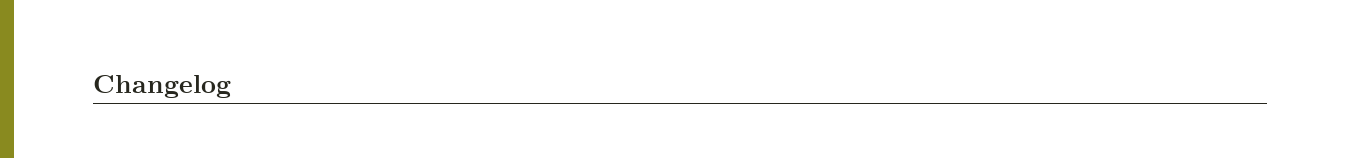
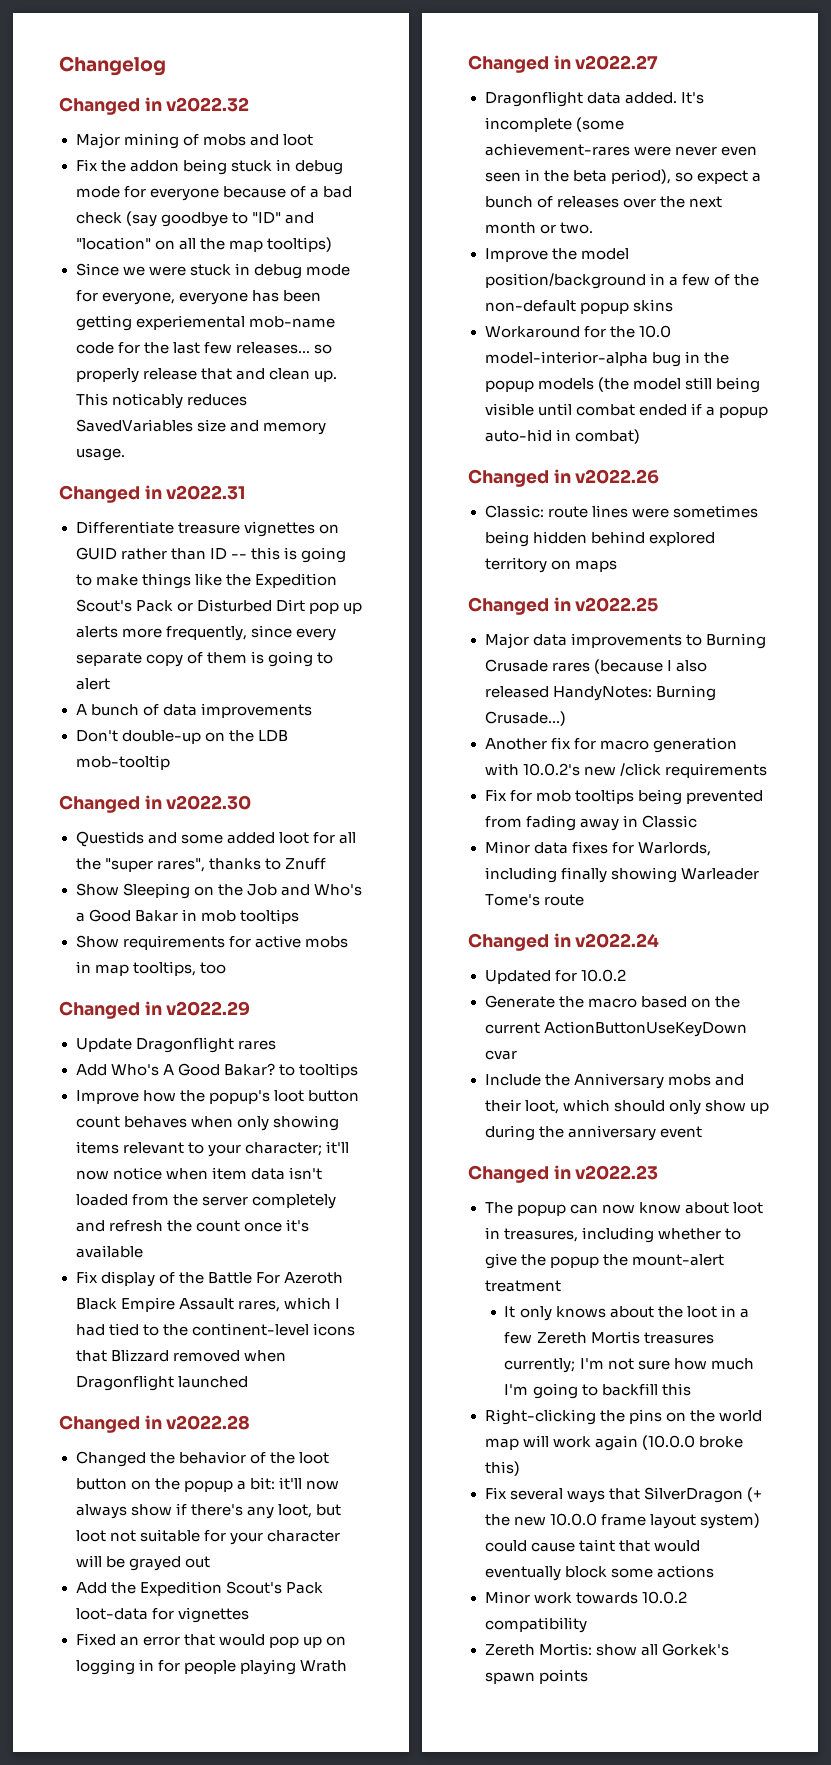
+ Changed in v2022.32
+ Major mining of mobs and loot
+ Fix the addon being stuck in debug mode for everyone because of a bad check (say goodbye to "ID" and "location" on all the map tooltips)
+ Since we were stuck in debug mode for everyone, everyone has been getting experiemental mob-name code for the last few releases... so properly release that and clean up. This noticably reduces SavedVariables size and memory usage.
+ Changed in v2022.31
+ Differentiate treasure vignettes on GUID rather than ID -- this is going to make things like the Expedition Scout's Pack or Disturbed Dirt pop up alerts more frequently, since every separate copy of them is going to alert
+ A bunch of data improvements
+ Don't double-up on the LDB mob-tooltip
+ Changed in v2022.30
+ Questids and some added loot for all the "super rares", thanks to Znuff
+ Show Sleeping on the Job and Who's a Good Bakar in mob tooltips
+ Show requirements for active mobs in map tooltips, too
+ Changed in v2022.29
+ Update Dragonflight rares
+ Add Who's A Good Bakar? to tooltips
+ Improve how the popup's loot button count behaves when only showing items relevant to your character; it'll now notice when item data isn't loaded from the server completely and refresh the count once it's available
+ Fix display of the Battle For Azeroth Black Empire Assault rares, which I had tied to the continent-level icons that Blizzard removed when Dragonflight launched
+ Changed in v2022.28
+ Changed the behavior of the loot button on the popup a bit: it'll now always show if there's any loot, but loot not suitable for your character will be grayed out
+ Add the Expedition Scout's Pack loot-data for vignettes
+ Fixed an error that would pop up on logging in for people playing Wrath
+ Changed in v2022.27
+ Dragonflight data added. It's incomplete (some achievement-rares were never even seen in the beta period), so expect a bunch of releases over the next month or two.
+ Improve the model position/background in a few of the non-default popup skins
+ Workaround for the 10.0 model-interior-alpha bug in the popup models (the model still being visible until combat ended if a popup auto-hid in combat)
+ Changed in v2022.26
+ Classic: route lines were sometimes being hidden behind explored territory on maps
+ Changed in v2022.25
+ Major data improvements to Burning Crusade rares (because I also released HandyNotes: Burning Crusade...)
+ Another fix for macro generation with 10.0.2's new /click requirements
+ Fix for mob tooltips being prevented from fading away in Classic
+ Minor data fixes for Warlords, including finally showing Warleader Tome's route
+ Changed in v2022.24
+ Updated for 10.0.2
+ Generate the macro based on the current ActionButtonUseKeyDown cvar
+ Include the Anniversary mobs and their loot, which should only show up during the anniversary event
+ Changed in v2022.23
+ The popup can now know about loot in treasures, including whether to give the popup the mount-alert treatment
+ It only knows about the loot in a few Zereth Mortis treasures currently; I'm not sure how much I'm going to backfill this
+ Right-clicking the pins on the world map will work again (10.0.0 broke this)
+ Fix several ways that SilverDragon (+ the new 10.0.0 frame layout system) could cause taint that would eventually block some actions
+ Minor work towards 10.0.2 compatibility
+ Zereth Mortis: show all Gorkek's spawn points

